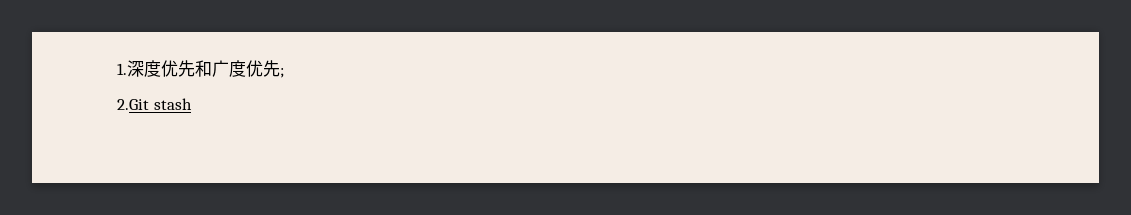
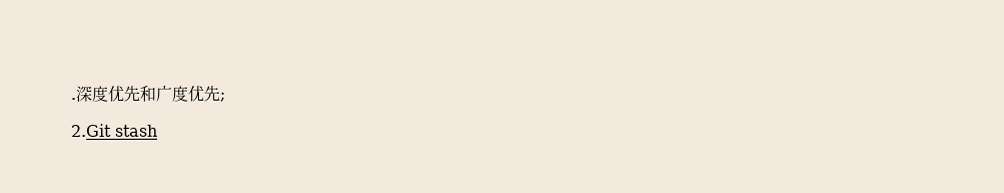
- 1.深度优先和广度优先;
+ .深度优先和广度优先;

